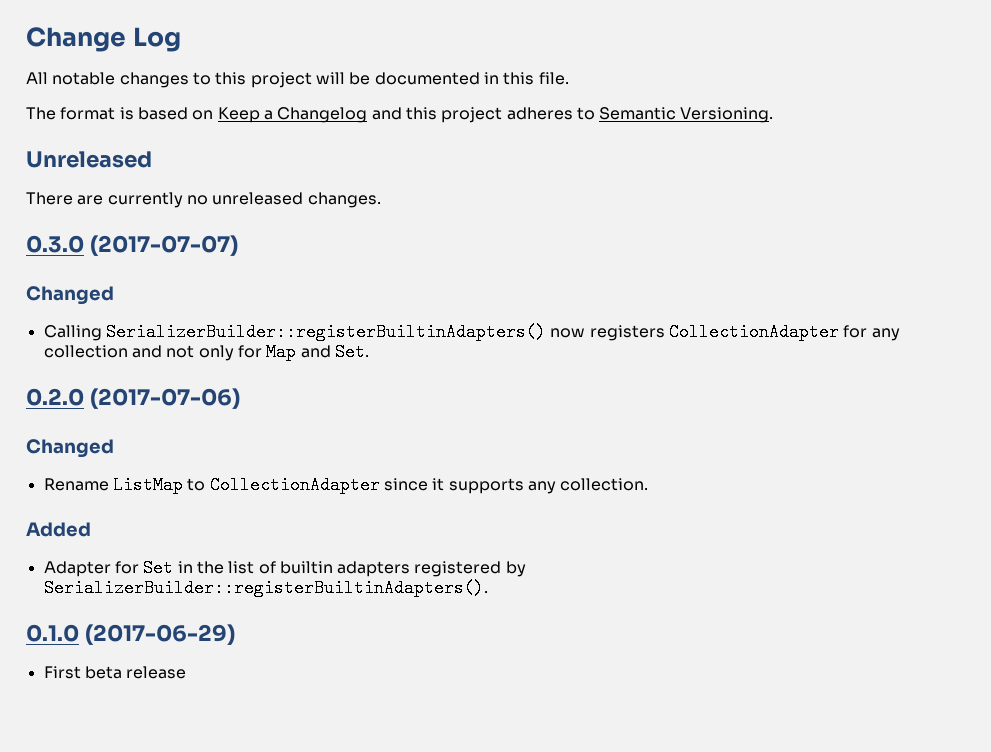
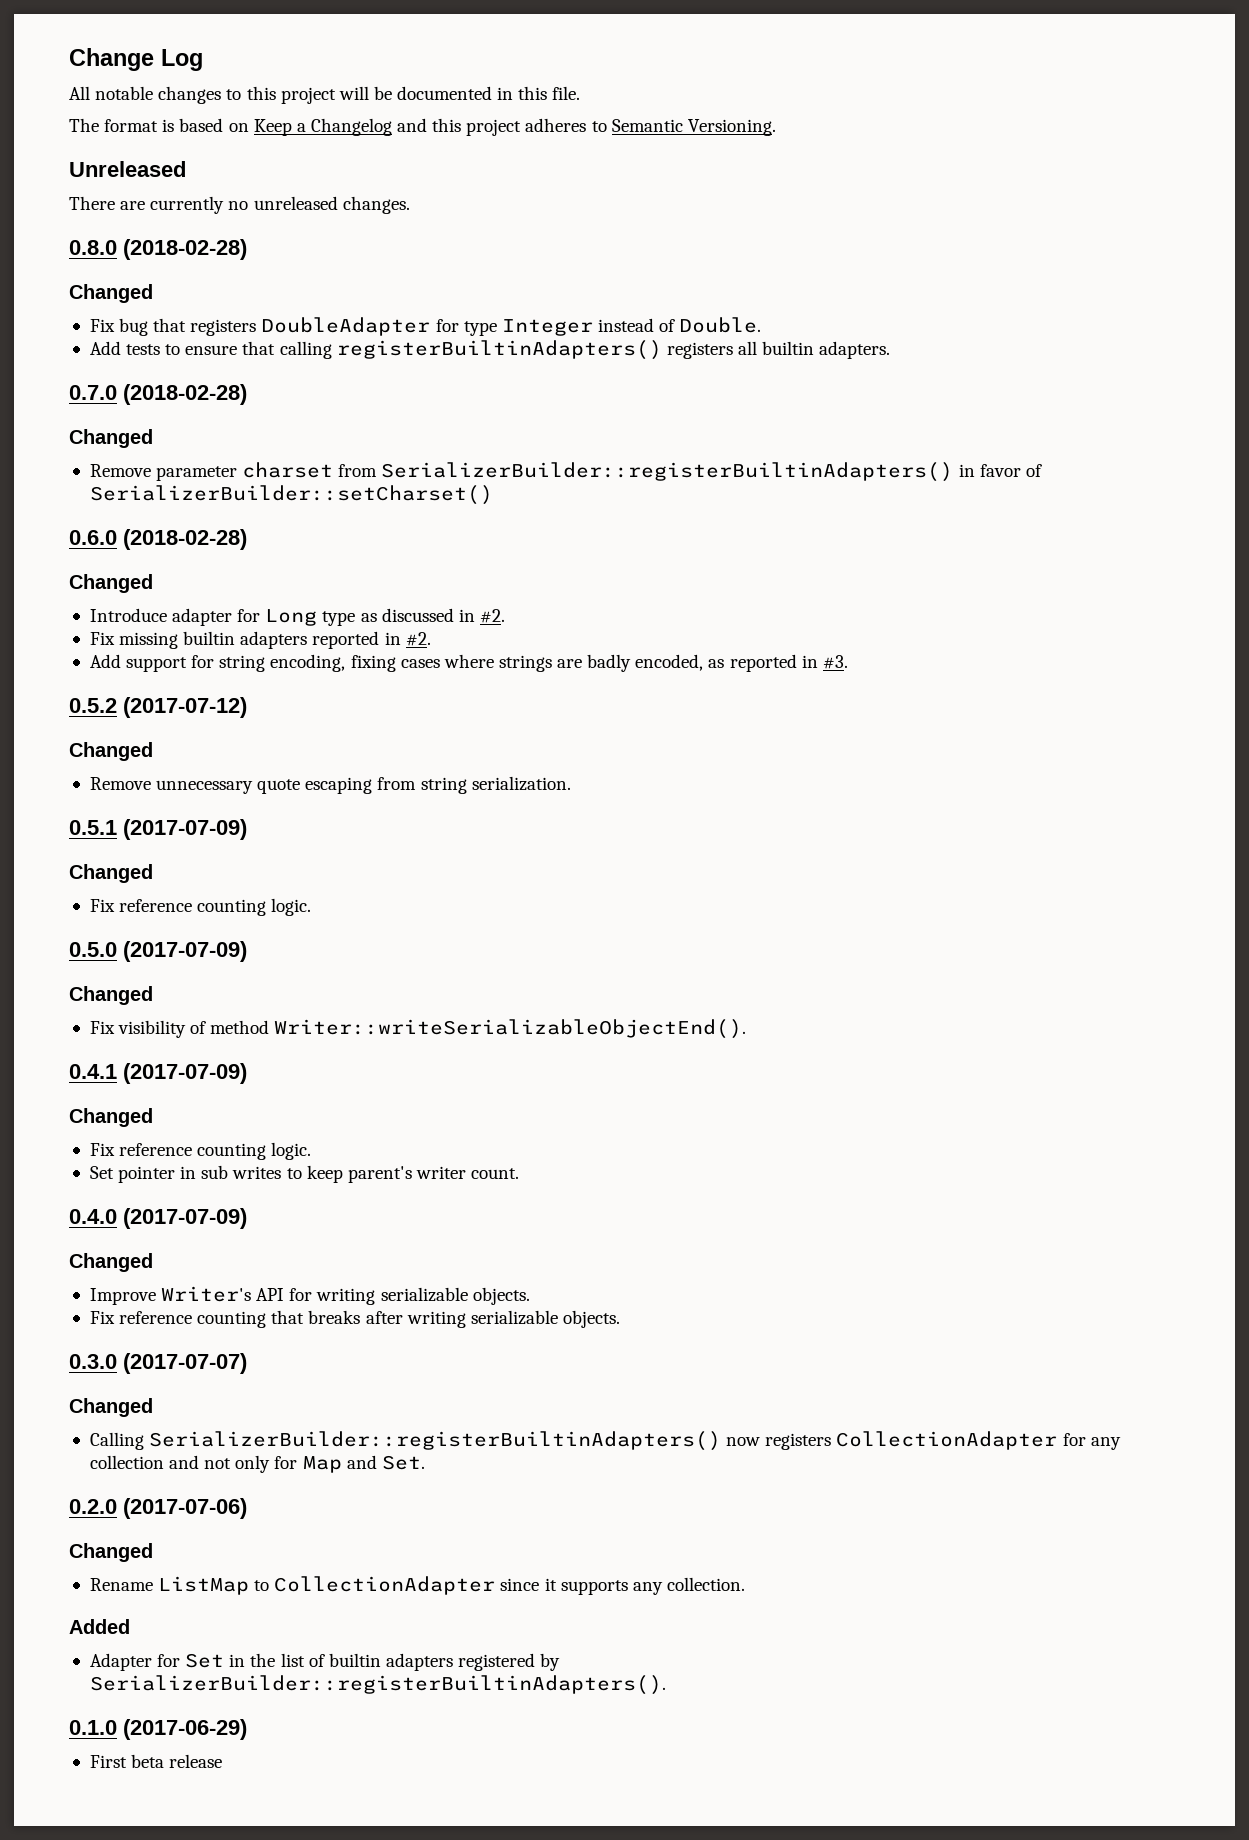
+ 0.8.0 (2018-02-28)
+ Changed
+ Fix bug that registers DoubleAdapter for type Integer instead of Double.
+ Add tests to ensure that calling registerBuiltinAdapters() registers all builtin adapters.
+ 0.7.0 (2018-02-28)
+ Changed
+ Remove parameter charset from SerializerBuilder::registerBuiltinAdapters() in favor of SerializerBuilder::setCharset()
+ 0.6.0 (2018-02-28)
+ Changed
+ Introduce adapter for Long type as discussed in #2.
+ Fix missing builtin adapters reported in #2.
+ Add support for string encoding, fixing cases where strings are badly encoded, as reported in #3.
+ 0.5.2 (2017-07-12)
+ Changed
+ Remove unnecessary quote escaping from string serialization.
+ 0.5.1 (2017-07-09)
+ Changed
+ Fix reference counting logic.
+ 0.5.0 (2017-07-09)
+ Changed
+ Fix visibility of method Writer::writeSerializableObjectEnd().
+ 0.4.1 (2017-07-09)
+ Changed
+ Fix reference counting logic.
+ Set pointer in sub writes to keep parent's writer count.
+ 0.4.0 (2017-07-09)
+ Changed
+ Improve Writer's API for writing serializable objects.
+ Fix reference counting that breaks after writing serializable objects.

